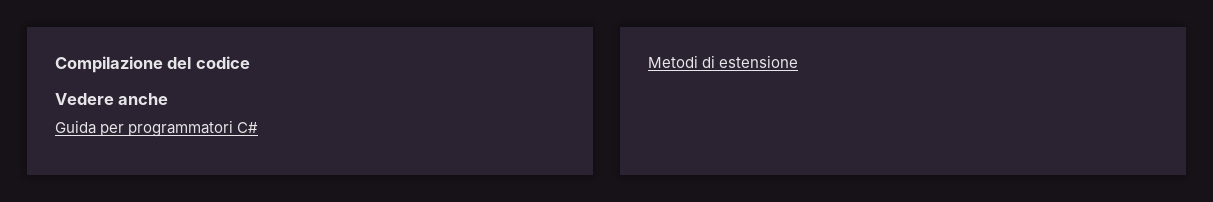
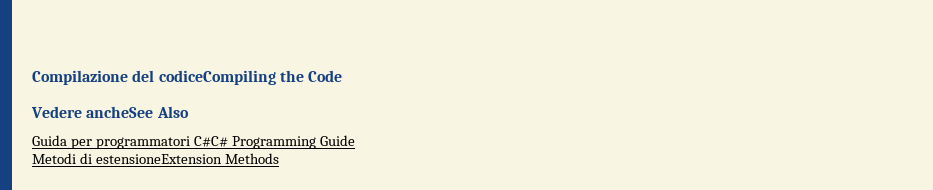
- Compilazione del codice
+ Compilazione del codiceCompiling the Code
- Vedere anche
+ Vedere ancheSee Also
- Guida per programmatori C#
+ Guida per programmatori C#C# Programming Guide
- Metodi di estensione
+ Metodi di estensioneExtension Methods

